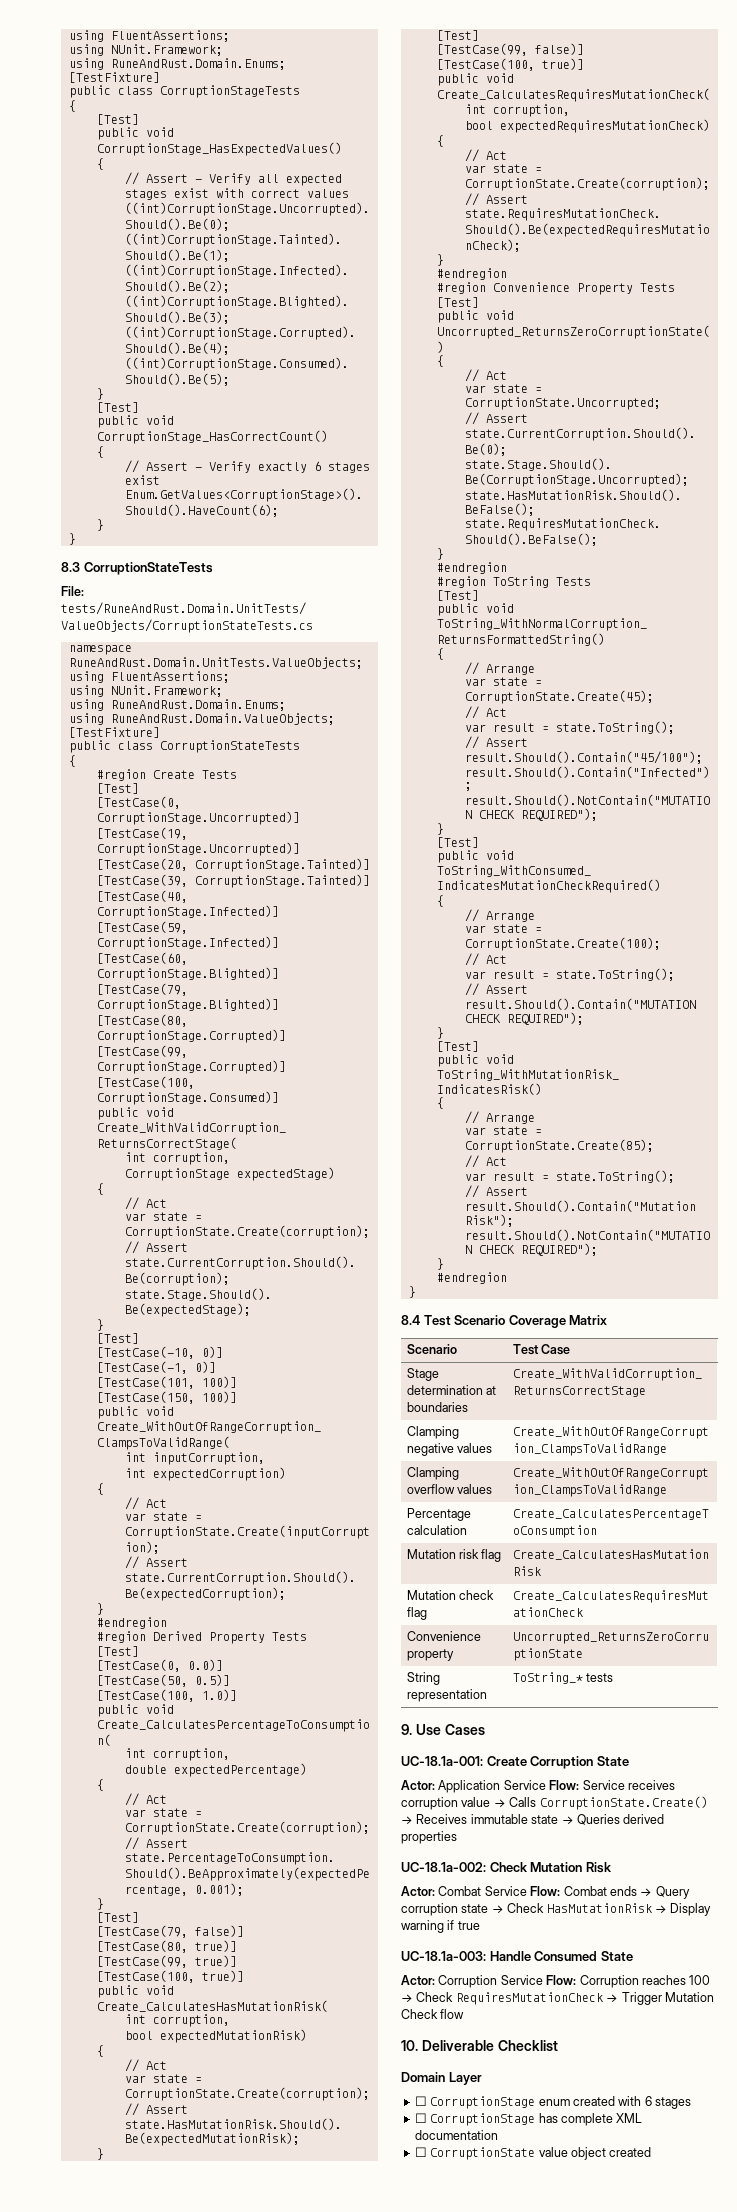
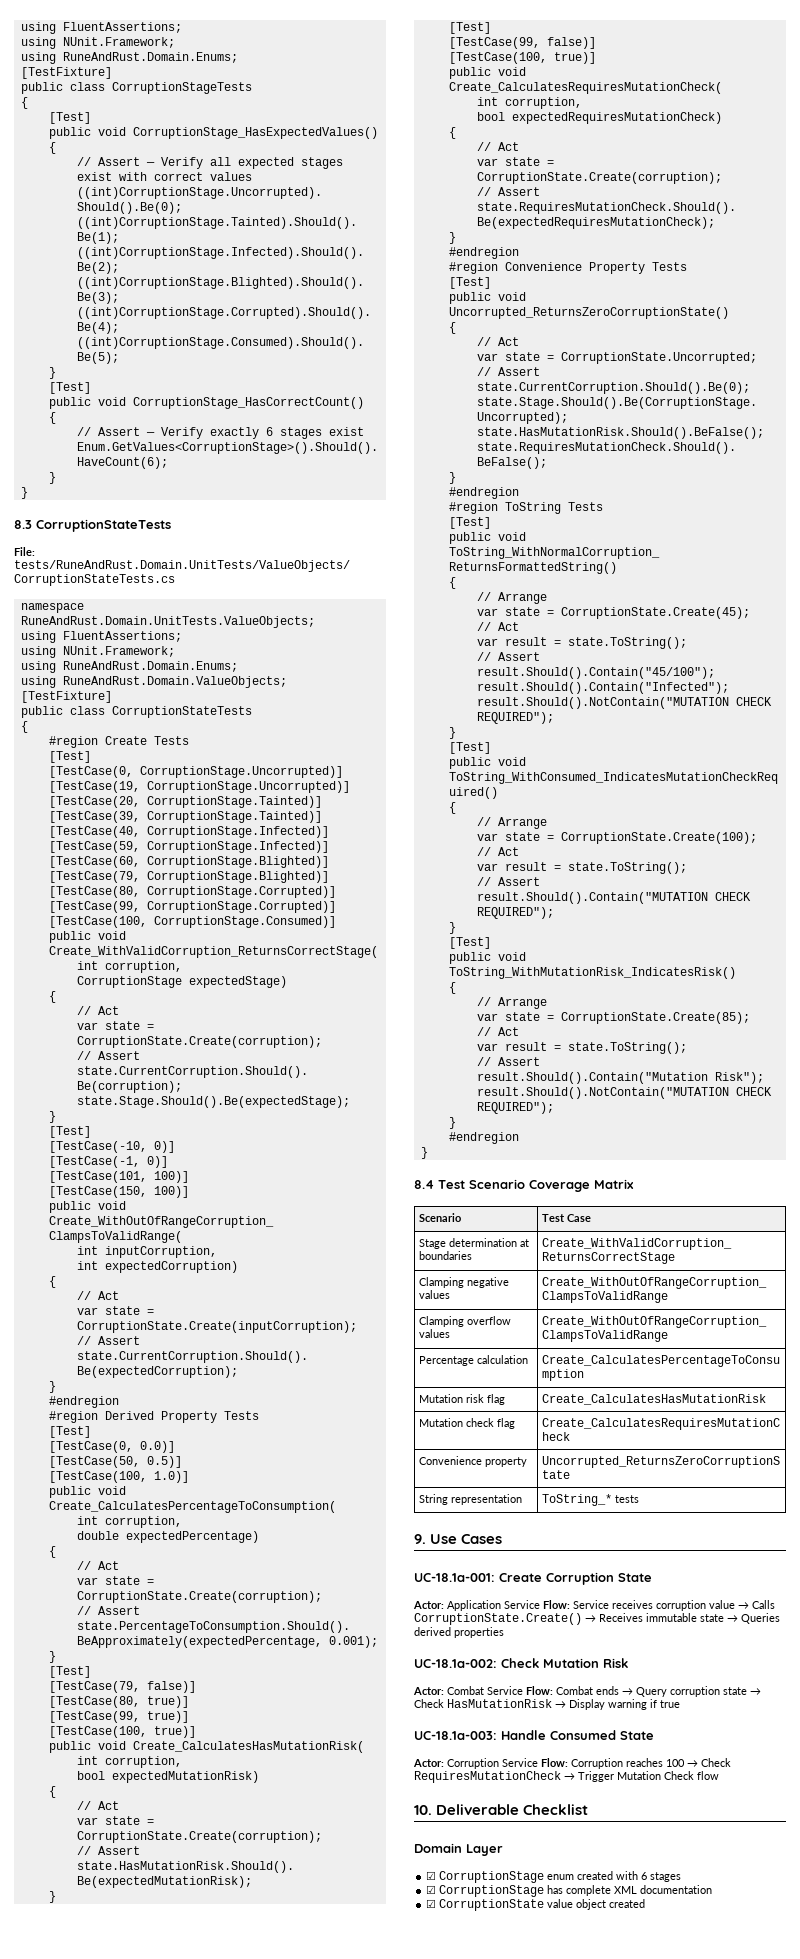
- ☐ CorruptionStage enum created with 6 stages
+ ☑ CorruptionStage enum created with 6 stages
- ☐ CorruptionStage has complete XML documentation
+ ☑ CorruptionStage has complete XML documentation
- ☐ CorruptionState value object created
+ ☑ CorruptionState value object created

